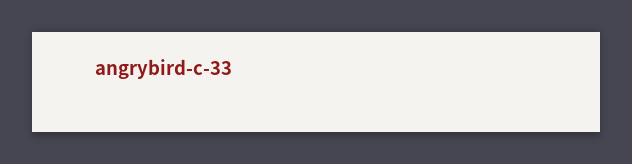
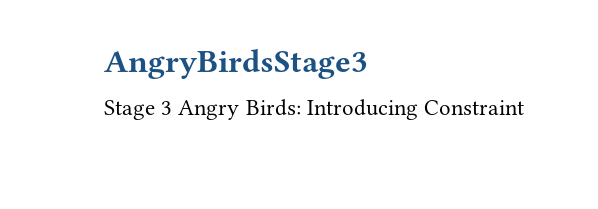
- angrybird-c-33
+ AngryBirdsStage3
+ Stage 3 Angry Birds: Introducing Constraint

